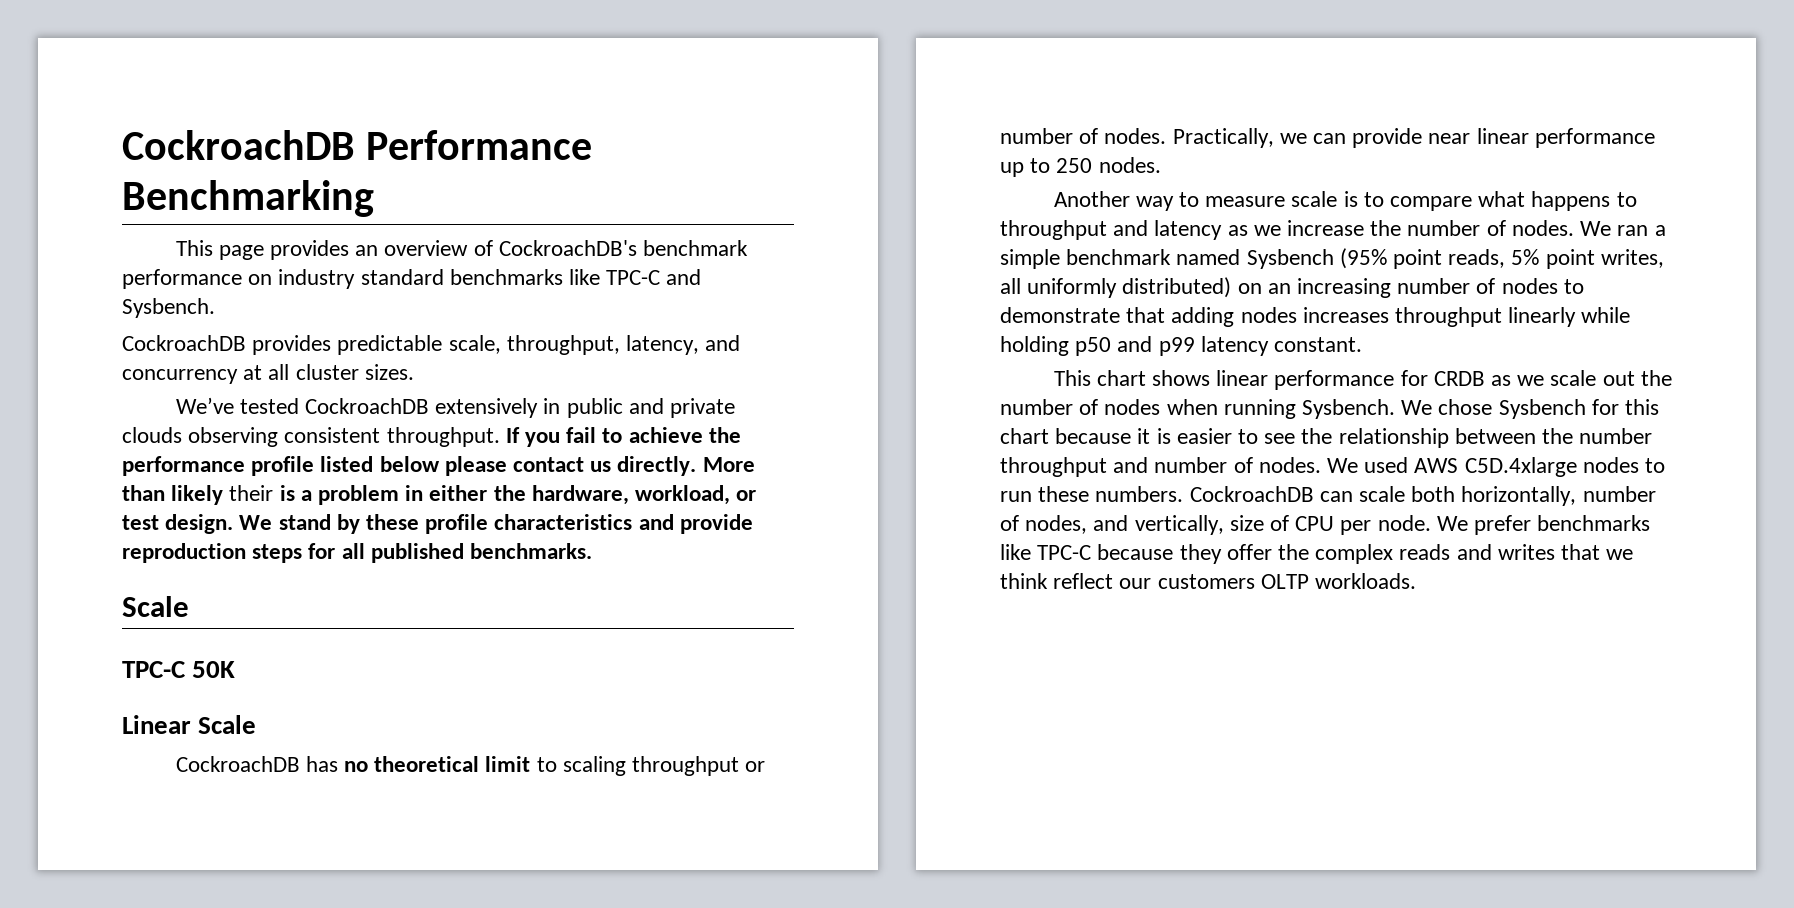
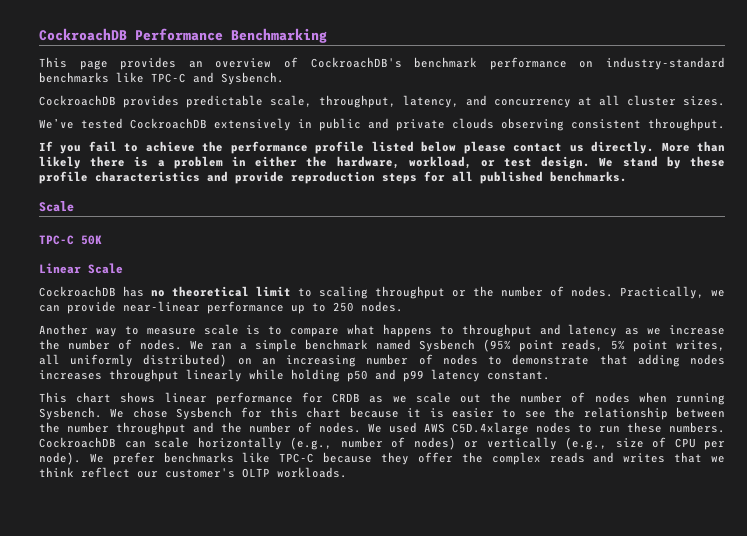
- This page provides an overview of CockroachDB's benchmark performance on industry standard benchmarks like TPC-C and Sysbench.
+ This page provides an overview of CockroachDB's benchmark performance on industry-standard benchmarks like TPC-C and Sysbench.
- We’ve tested CockroachDB extensively in public and private clouds observing consistent throughput. If you fail to achieve the performance profile listed below please contact us directly.
+ We’ve tested CockroachDB extensively in public and private clouds observing consistent throughput.
+ If you fail to achieve the performance profile listed below please contact us directly.
- More than likely their is a problem in either the hardware, workload, or test design.
+ More than likely there is a problem in either the hardware, workload, or test design.
- CockroachDB has no theoretical limit to scaling throughput or number of nodes.
+ CockroachDB has no theoretical limit to scaling throughput or the number of nodes.
- Practically, we can provide near linear performance up to 250 nodes.
+ Practically, we can provide near-linear performance up to 250 nodes.
- We chose Sysbench for this chart because it is easier to see the relationship between the number throughput and number of nodes.
+ We chose Sysbench for this chart because it is easier to see the relationship between the number throughput and the number of nodes.
- CockroachDB can scale both horizontally, number of nodes, and vertically, size of CPU per node.
+ CockroachDB can scale horizontally (e.g., number of nodes) or vertically (e.g., size of CPU per node).
- We prefer benchmarks like TPC-C because they offer the complex reads and writes that we think reflect our customers OLTP workloads.
+ We prefer benchmarks like TPC-C because they offer the complex reads and writes that we think reflect our customer's OLTP workloads.

